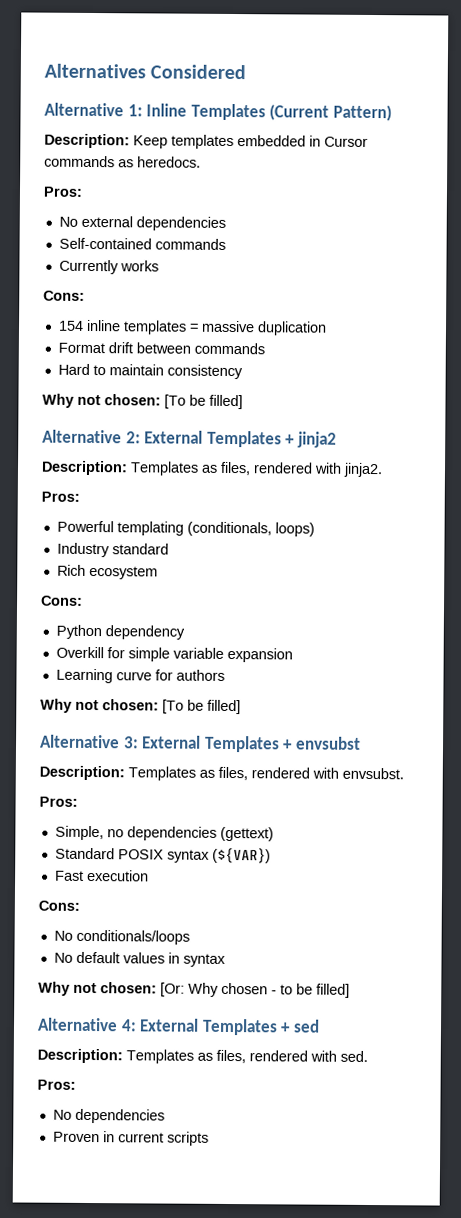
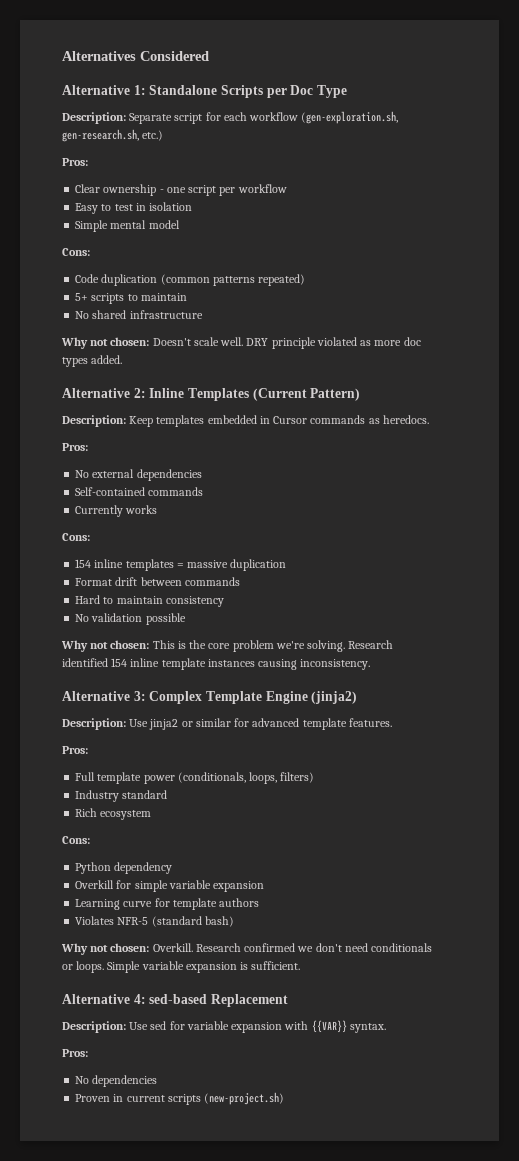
- Alternative 1: Inline Templates (Current Pattern)
+ Alternative 1: Standalone Scripts per Doc Type
+ Description: Separate script for each workflow (gen-exploration.sh, gen-research.sh, etc.)
+ Pros:
+ Clear ownership - one script per workflow
+ Easy to test in isolation
+ Simple mental model
+ Cons:
+ Code duplication (common patterns repeated)
+ 5+ scripts to maintain
+ No shared infrastructure
+ Why not chosen: Doesn't scale well. DRY principle violated as more doc types added.
+ Alternative 2: Inline Templates (Current Pattern)
  Hard to maintain consistency
- Why not chosen: [To be filled]
- Alternative 2: External Templates + jinja2
- Description: Templates as files, rendered with jinja2.
+ No validation possible
+ Why not chosen: This is the core problem we're solving. Research identified 154 inline template instances causing inconsistency.
+ Alternative 3: Complex Template Engine (jinja2)
+ Description: Use jinja2 or similar for advanced template features.
  Pros:
- Powerful templating (conditionals, loops)
+ Full template power (conditionals, loops, filters)
- Learning curve for authors
- Why not chosen: [To be filled]
- Alternative 3: External Templates + envsubst
- Description: Templates as files, rendered with envsubst.
- Pros:
- Simple, no dependencies (gettext)
- Standard POSIX syntax (${VAR})
- Fast execution
- Cons:
- No conditionals/loops
- No default values in syntax
- Why not chosen: [Or: Why chosen - to be filled]
- Alternative 4: External Templates + sed
- Description: Templates as files, rendered with sed.
+ Learning curve for template authors
+ Violates NFR-5 (standard bash)
+ Why not chosen: Overkill. Research confirmed we don't need conditionals or loops. Simple variable expansion is sufficient.
+ Alternative 4: sed-based Replacement
+ Description: Use sed for variable expansion with {{VAR}} syntax.
- Proven in current scripts
+ Proven in current scripts (new-project.sh)

